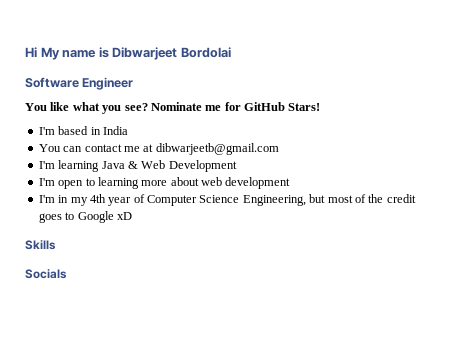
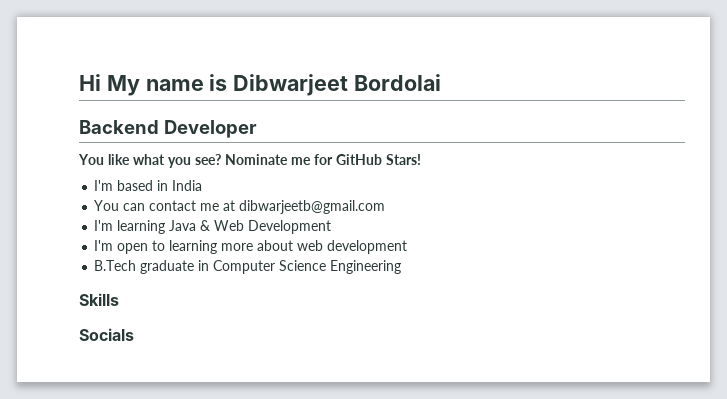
- Software Engineer
+ Backend Developer
- I'm in my 4th year of Computer Science Engineering, but most of the credit goes to Google xD
+ B.Tech graduate in Computer Science Engineering

